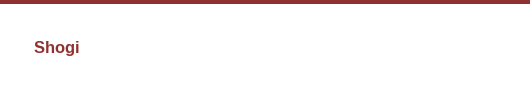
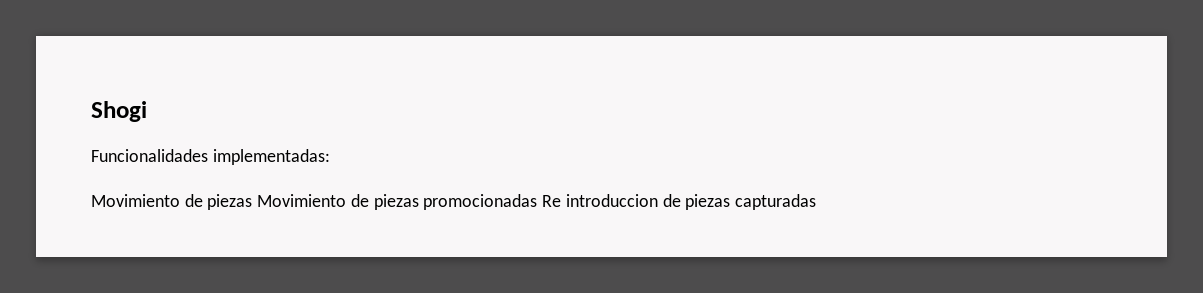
+ Funcionalidades implementadas:
+ Movimiento de piezas Movimiento de piezas promocionadas Re introduccion de piezas capturadas

